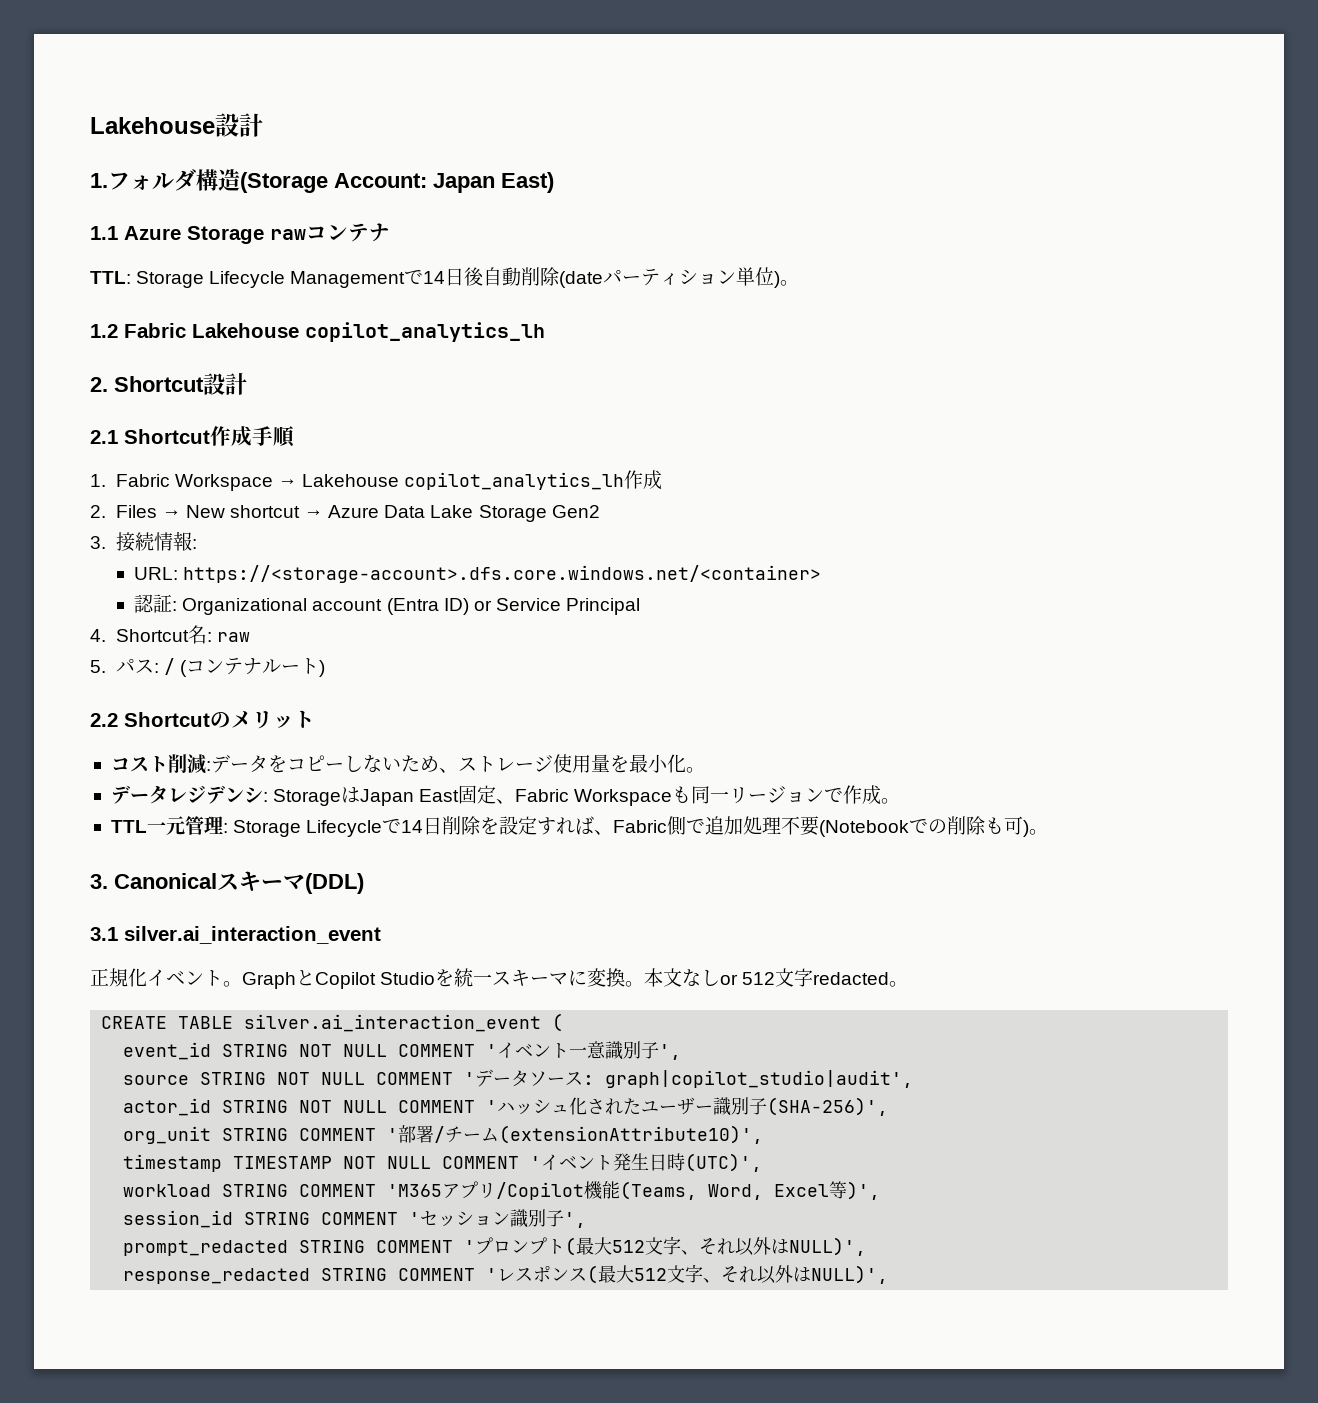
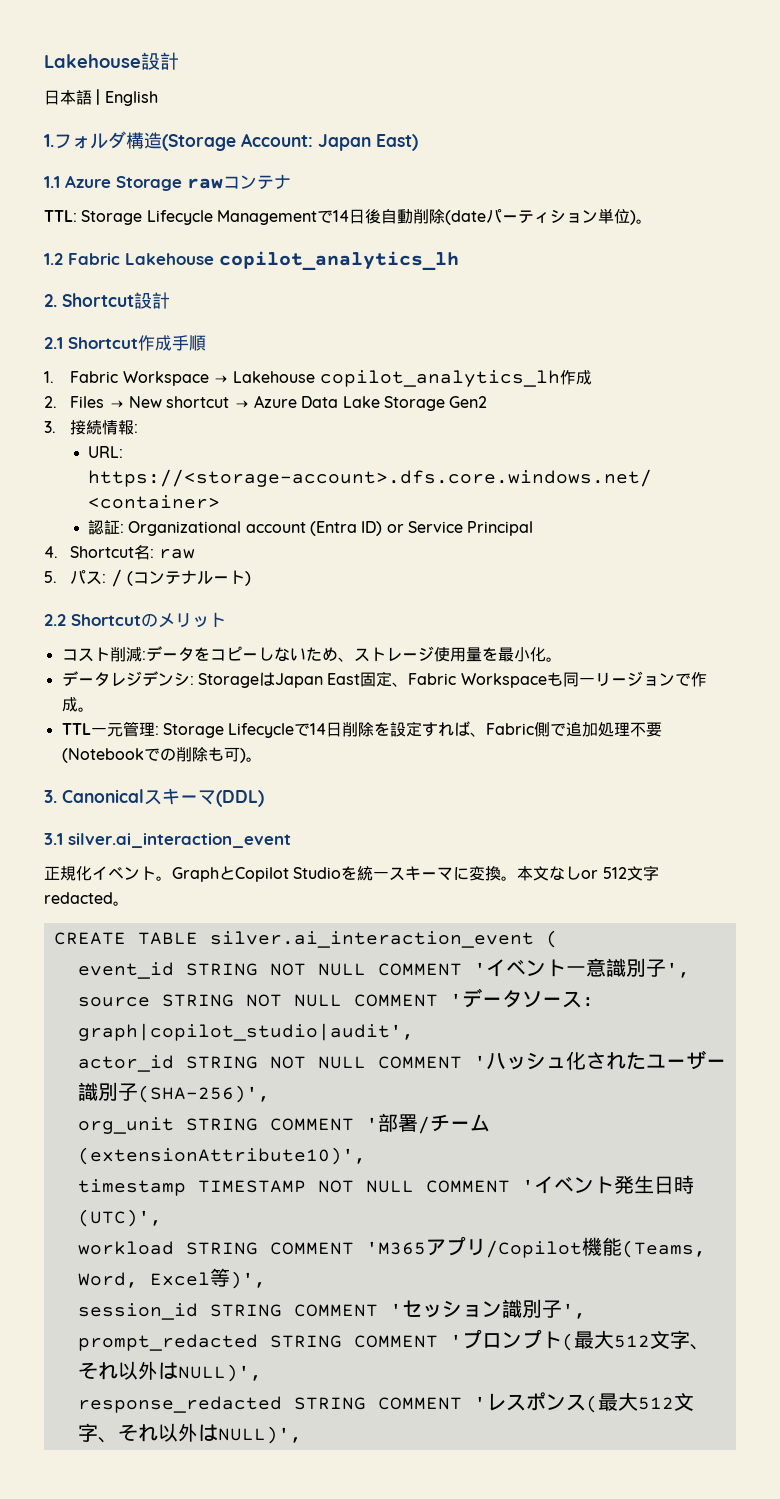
+ 日本語 | English

